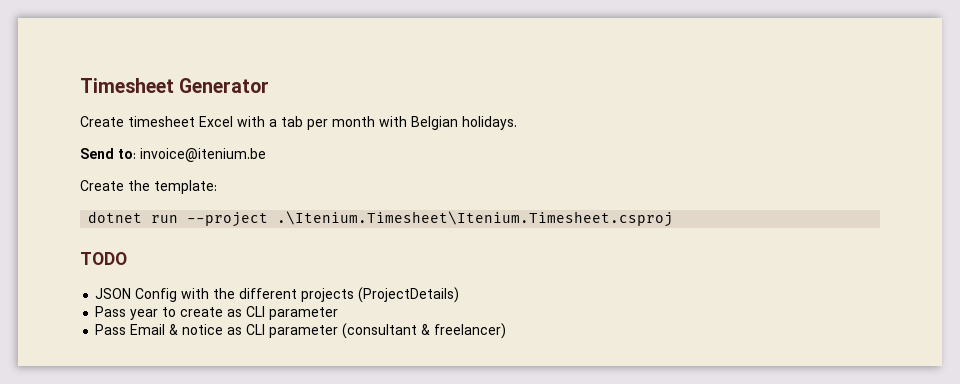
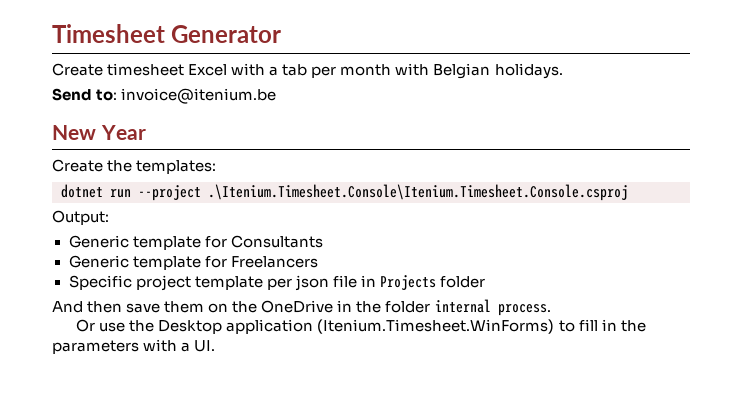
+ New Year
- Create the template:
+ Create the templates:
- dotnet run --project .\Itenium.Timesheet\Itenium.Timesheet.csproj
- TODO
- JSON Config with the different projects (ProjectDetails)
- Pass year to create as CLI parameter
- Pass Email & notice as CLI parameter (consultant & freelancer)
+ dotnet run --project .\Itenium.Timesheet.Console\Itenium.Timesheet.Console.csproj
+ Output:
+ Generic template for Consultants
+ Generic template for Freelancers
+ Specific project template per json file in Projects folder
+ And then save them on the OneDrive in the folder internal process.
+ Or use the Desktop application (Itenium.Timesheet.WinForms) to fill in the parameters with a UI.

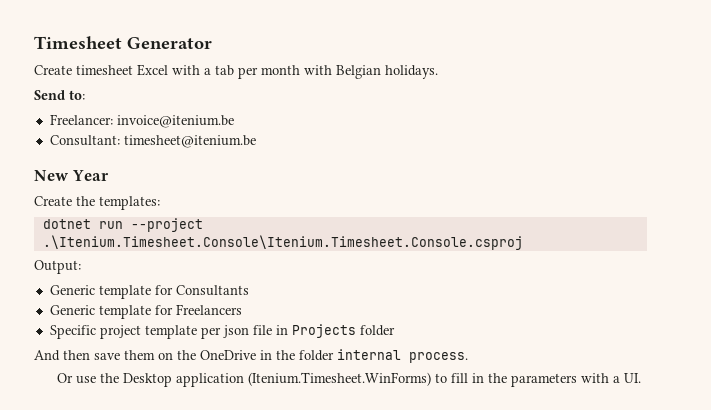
- Send to: invoice@itenium.be
+ Send to:
+ Freelancer: invoice@itenium.be
+ Consultant: timesheet@itenium.be

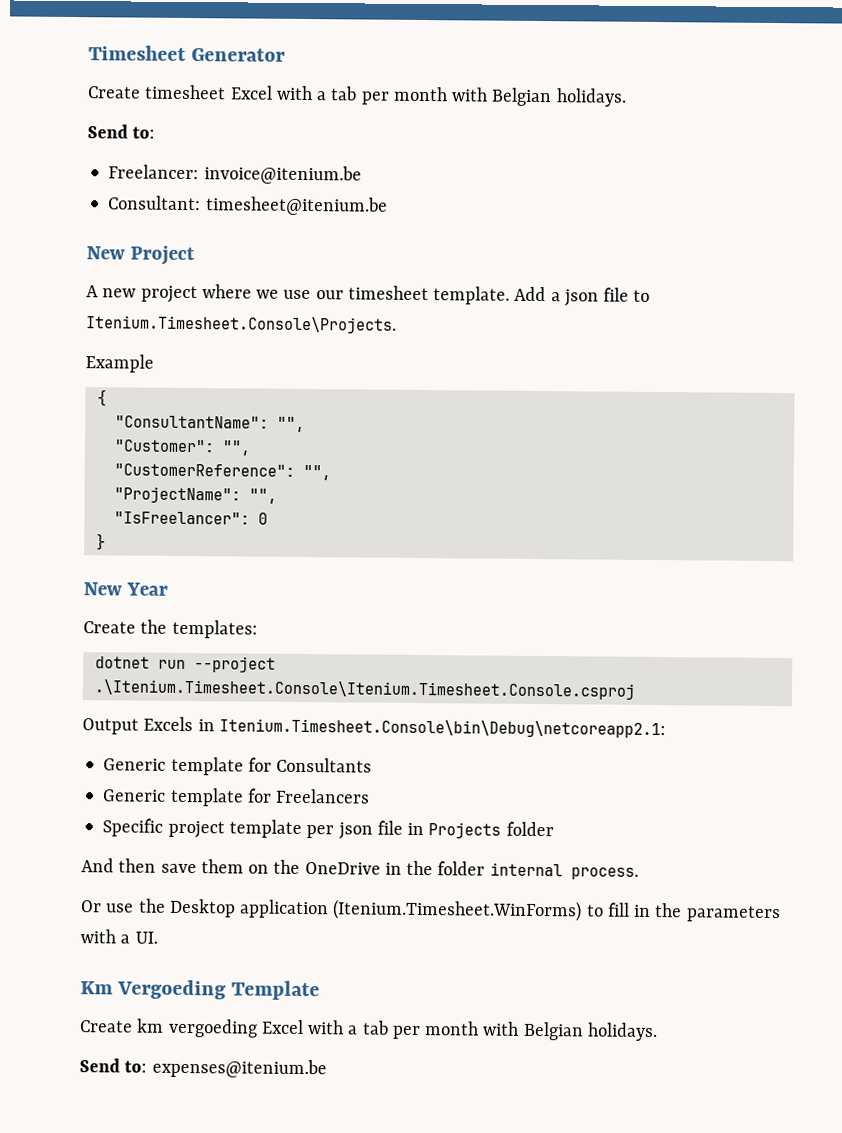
+ New Project
+ A new project where we use our timesheet template. Add a json file to Itenium.Timesheet.Console\Projects.
+ Example
+ {
+ "ConsultantName": "",
+ "Customer": "",
+ "CustomerReference": "",
+ "ProjectName": "",
+ "IsFreelancer": 0
+ }
- Output:
+ Output Excels in Itenium.Timesheet.Console\bin\Debug\netcoreapp2.1:
+ Km Vergoeding Template
+ Create km vergoeding Excel with a tab per month with Belgian holidays.
+ Send to: expenses@itenium.be

